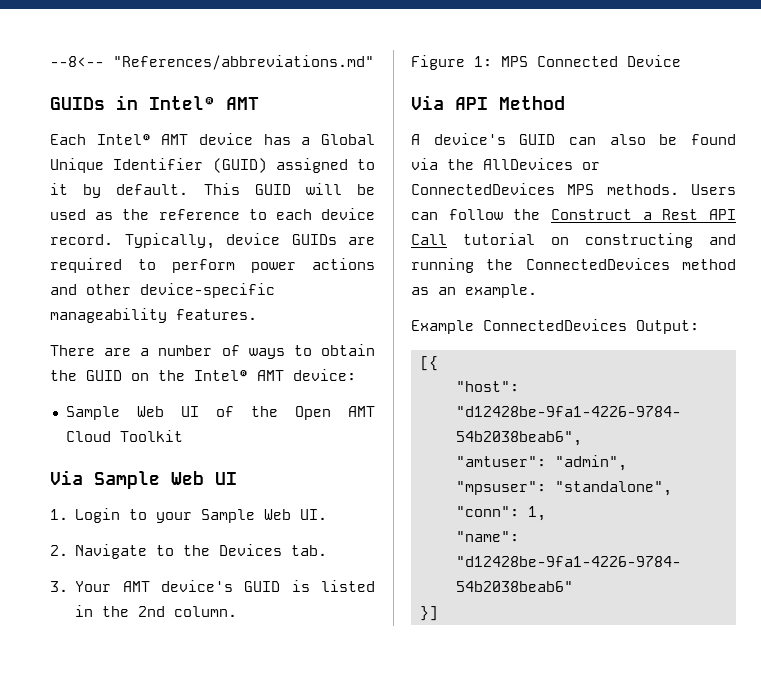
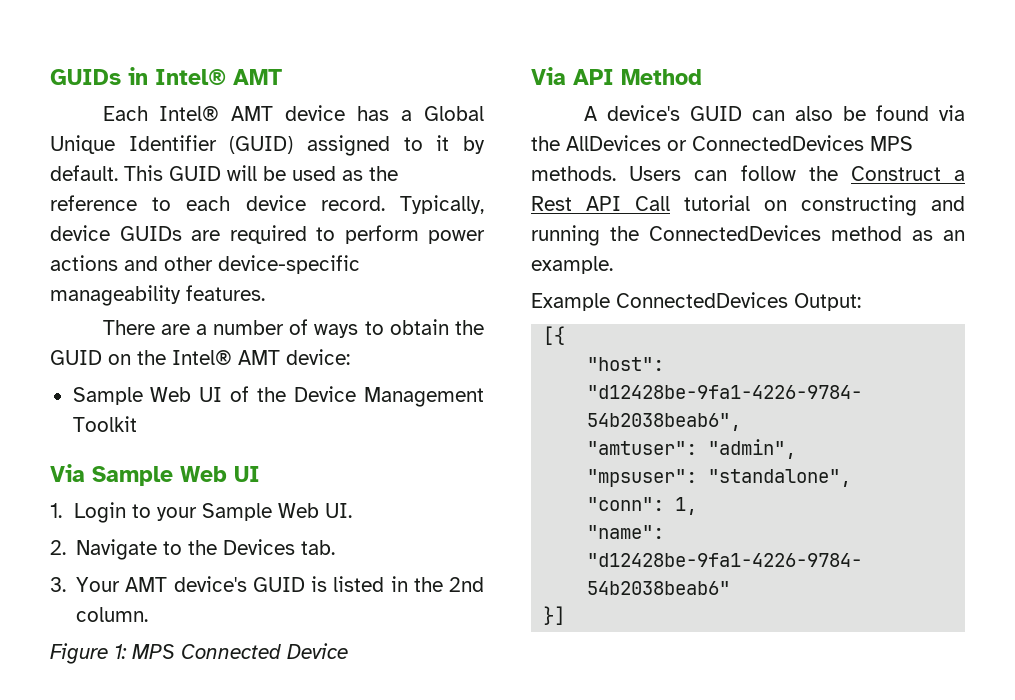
- --8<-- "References/abbreviations.md"
- Sample Web UI of the Open AMT Cloud Toolkit
+ Sample Web UI of the Device Management Toolkit

